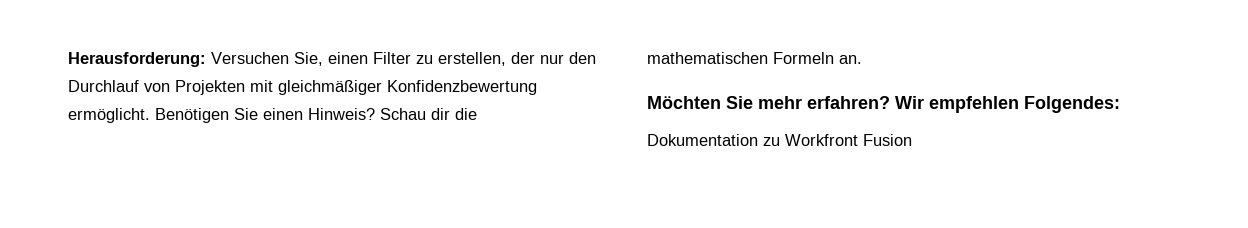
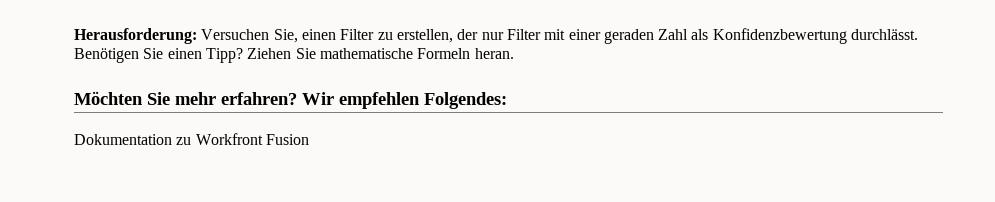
- Herausforderung: Versuchen Sie, einen Filter zu erstellen, der nur den Durchlauf von Projekten mit gleichmäßiger Konfidenzbewertung ermöglicht. Benötigen Sie einen Hinweis? Schau dir die mathematischen Formeln an.
+ Herausforderung: Versuchen Sie, einen Filter zu erstellen, der nur Filter mit einer geraden Zahl als Konfidenzbewertung durchlässt. Benötigen Sie einen Tipp? Ziehen Sie mathematische Formeln heran.

